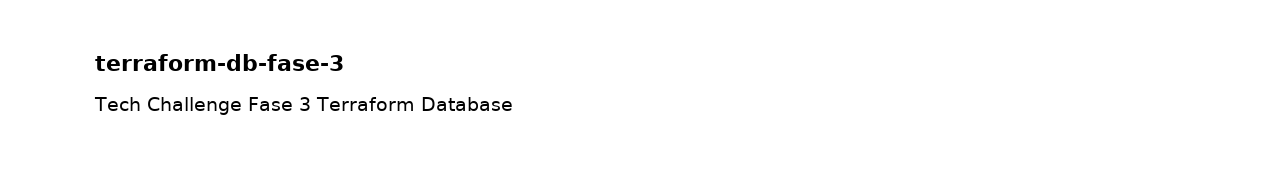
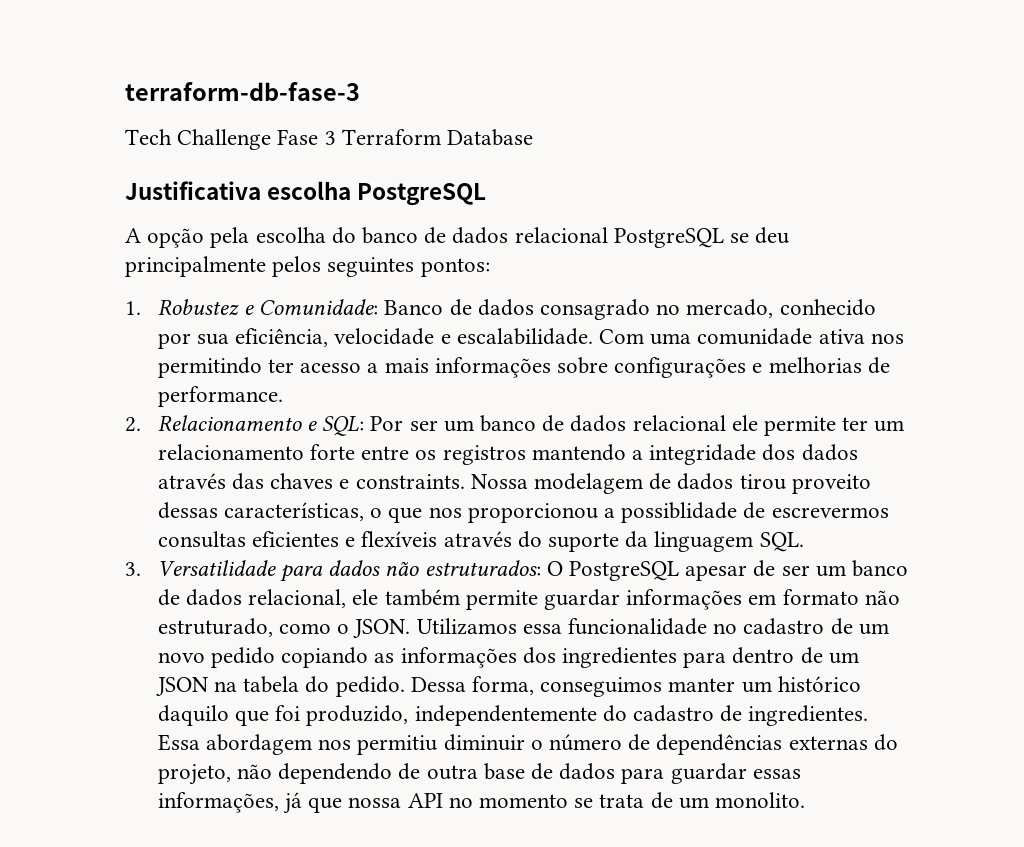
+ Justificativa escolha PostgreSQL
+ A opção pela escolha do banco de dados relacional PostgreSQL se deu principalmente pelos seguintes pontos:
+ 1. Robustez e Comunidade: Banco de dados consagrado no mercado, conhecido por sua eficiência, velocidade e escalabilidade. Com uma comunidade ativa nos permitindo ter acesso a mais informações sobre configurações e melhorias de performance.
+ 2. Relacionamento e SQL: Por ser um banco de dados relacional ele permite ter um relacionamento forte entre os registros mantendo a integridade dos dados através das chaves e constraints. Nossa modelagem de dados tirou proveito dessas características, o que nos proporcionou a possiblidade de escrevermos consultas eficientes e flexíveis através do suporte da linguagem SQL.
+ 3. Versatilidade para dados não estruturados: O PostgreSQL apesar de ser um banco de dados relacional, ele também permite guardar informações em formato não estruturado, como o JSON. Utilizamos essa funcionalidade no cadastro de um novo pedido copiando as informações dos ingredientes para dentro de um JSON na tabela do pedido. Dessa forma, conseguimos manter um histórico daquilo que foi produzido, independentemente do cadastro de ingredientes. Essa abordagem nos permitiu diminuir o número de dependências externas do projeto, não dependendo de outra base de dados para guardar essas informações, já que nossa API no momento se trata de um monolito.

